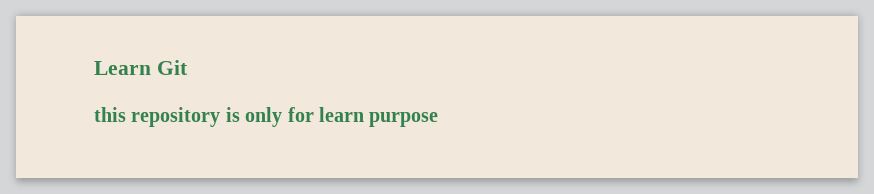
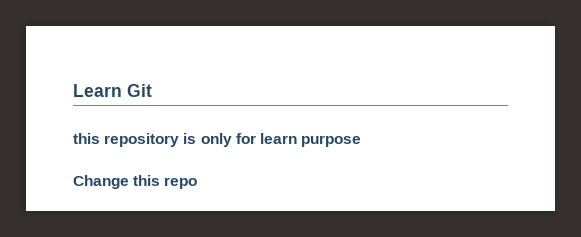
+ Change this repo

